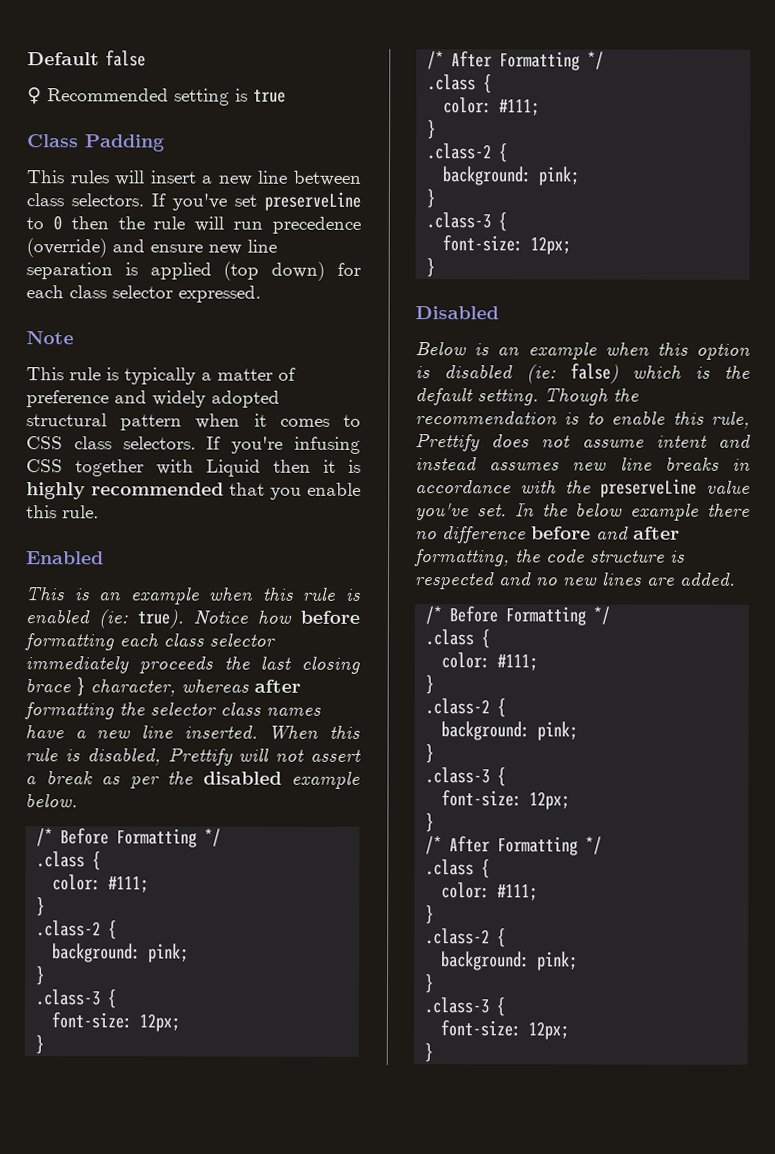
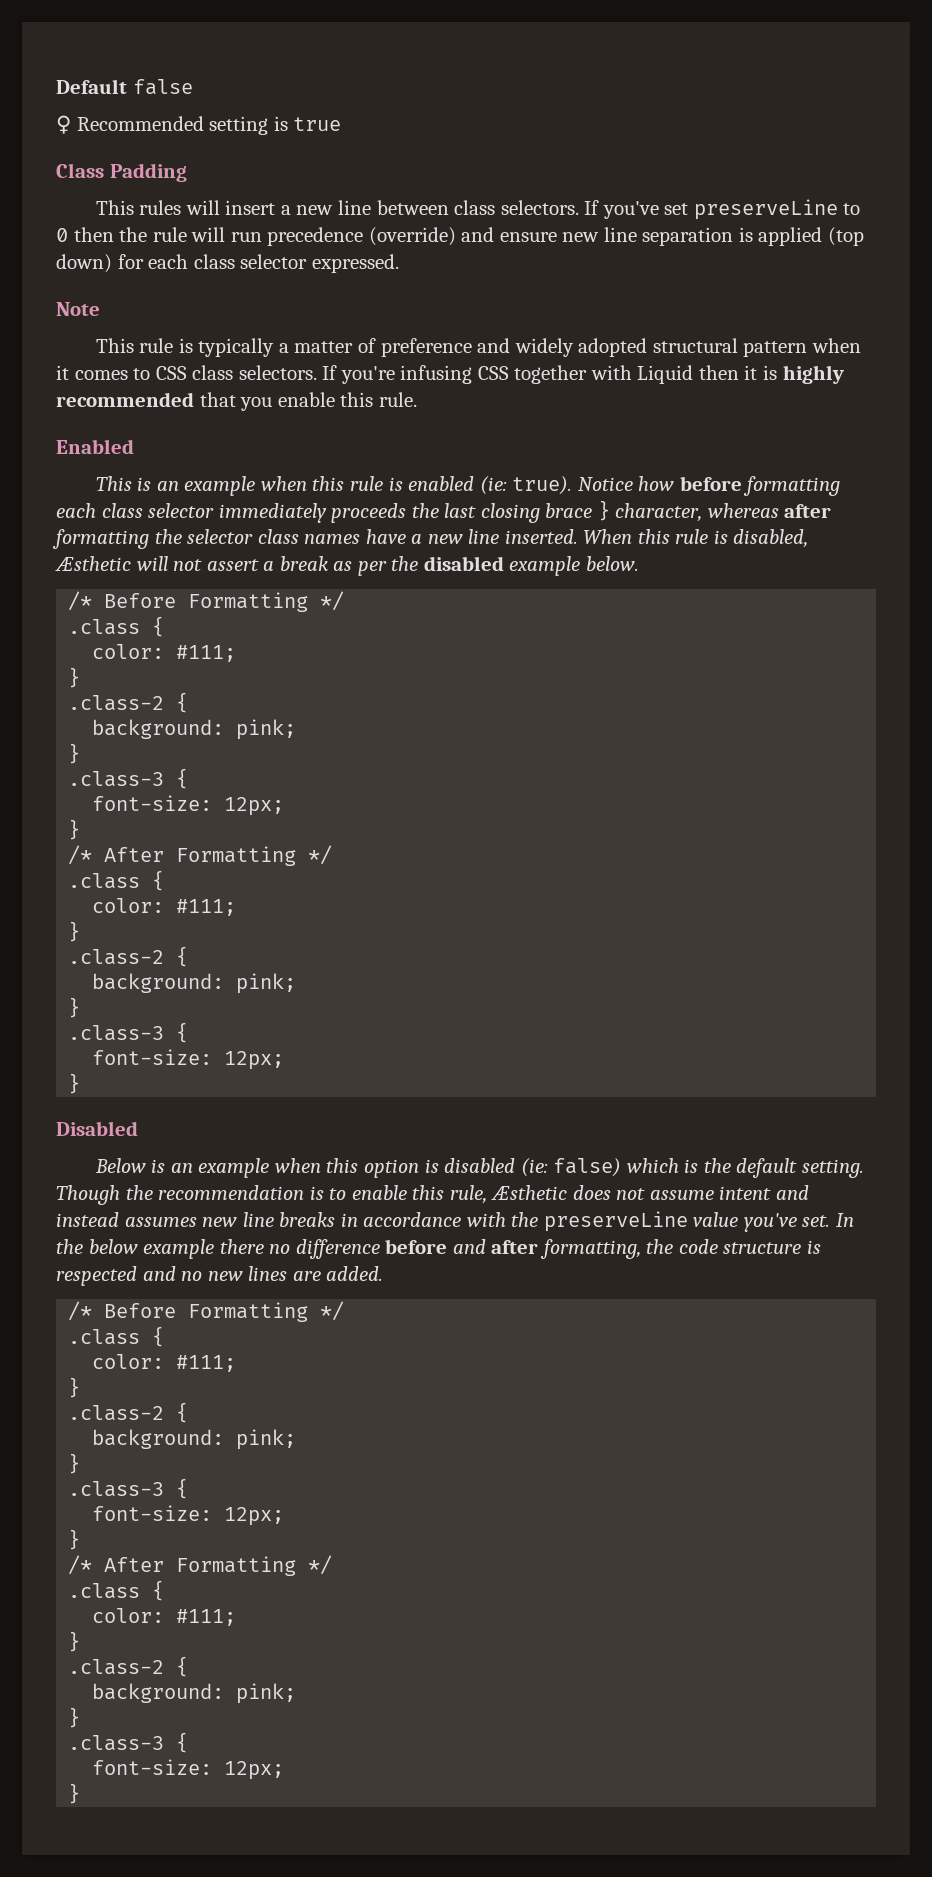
- When this rule is disabled, Prettify will not assert a break as per the disabled example below.
+ When this rule is disabled, Æsthetic will not assert a break as per the disabled example below.
- Though the recommendation is to enable this rule, Prettify does not assume intent and instead assumes new line breaks in accordance with the preserveLine value you've set.
+ Though the recommendation is to enable this rule, Æsthetic does not assume intent and instead assumes new line breaks in accordance with the preserveLine value you've set.

